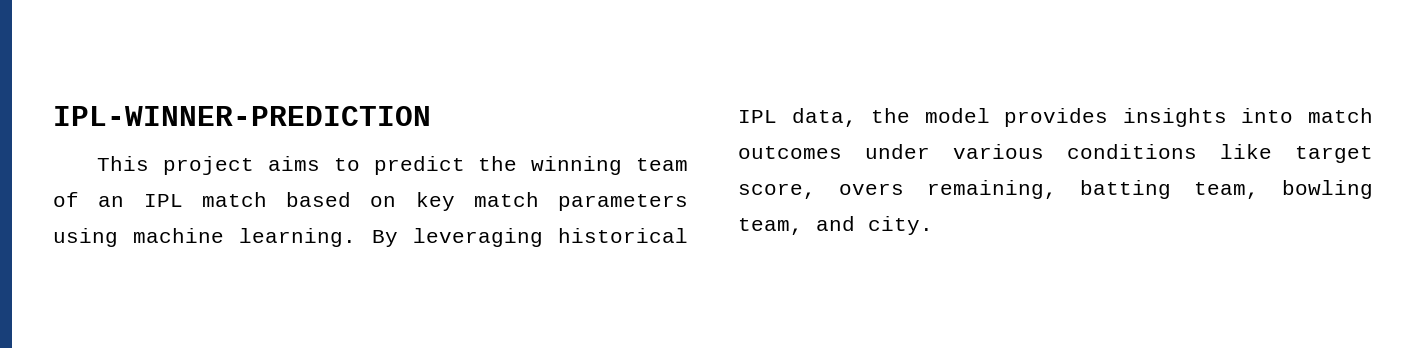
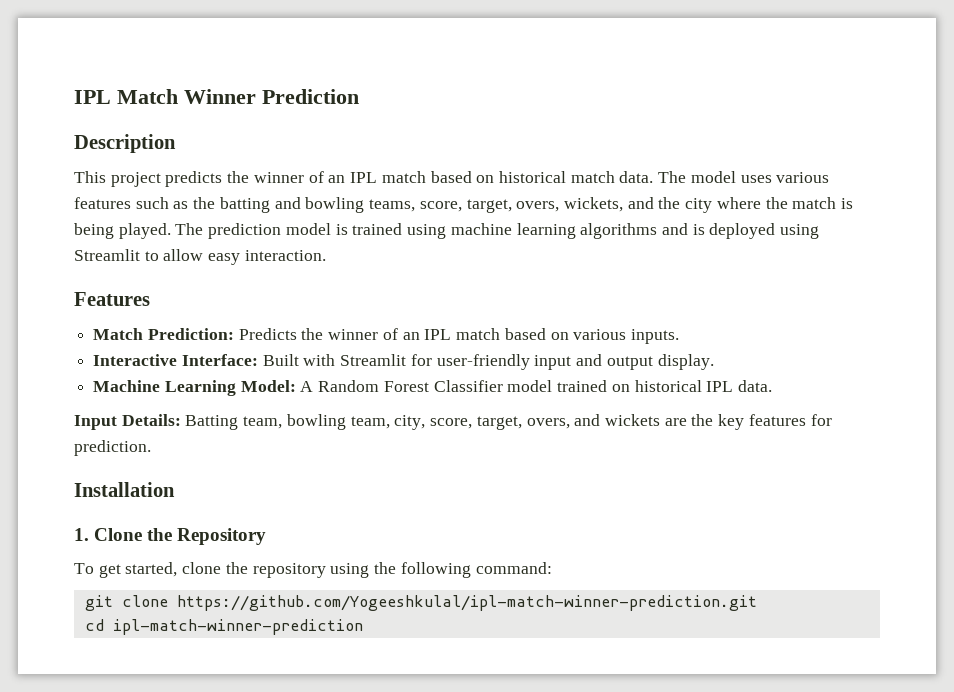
- IPL-WINNER-PREDICTION
- This project aims to predict the winning team of an IPL match based on key match parameters using machine learning. By leveraging historical IPL data, the model provides insights into match outcomes under various conditions like target score, overs remaining, batting team, bowling team, and city.
+ IPL Match Winner Prediction
+ Description
+ This project predicts the winner of an IPL match based on historical match data. The model uses various features such as the batting and bowling teams, score, target, overs, wickets, and the city where the match is being played. The prediction model is trained using machine learning algorithms and is deployed using Streamlit to allow easy interaction.
+ Features
+ Match Prediction: Predicts the winner of an IPL match based on various inputs.
+ Interactive Interface: Built with Streamlit for user-friendly input and output display.
+ Machine Learning Model: A Random Forest Classifier model trained on historical IPL data.
+ Input Details: Batting team, bowling team, city, score, target, overs, and wickets are the key features for prediction.
+ Installation
+ 1. Clone the Repository
+ To get started, clone the repository using the following command:
+ git clone https://github.com/Yogeeshkulal/ipl-match-winner-prediction.git
+ cd ipl-match-winner-prediction

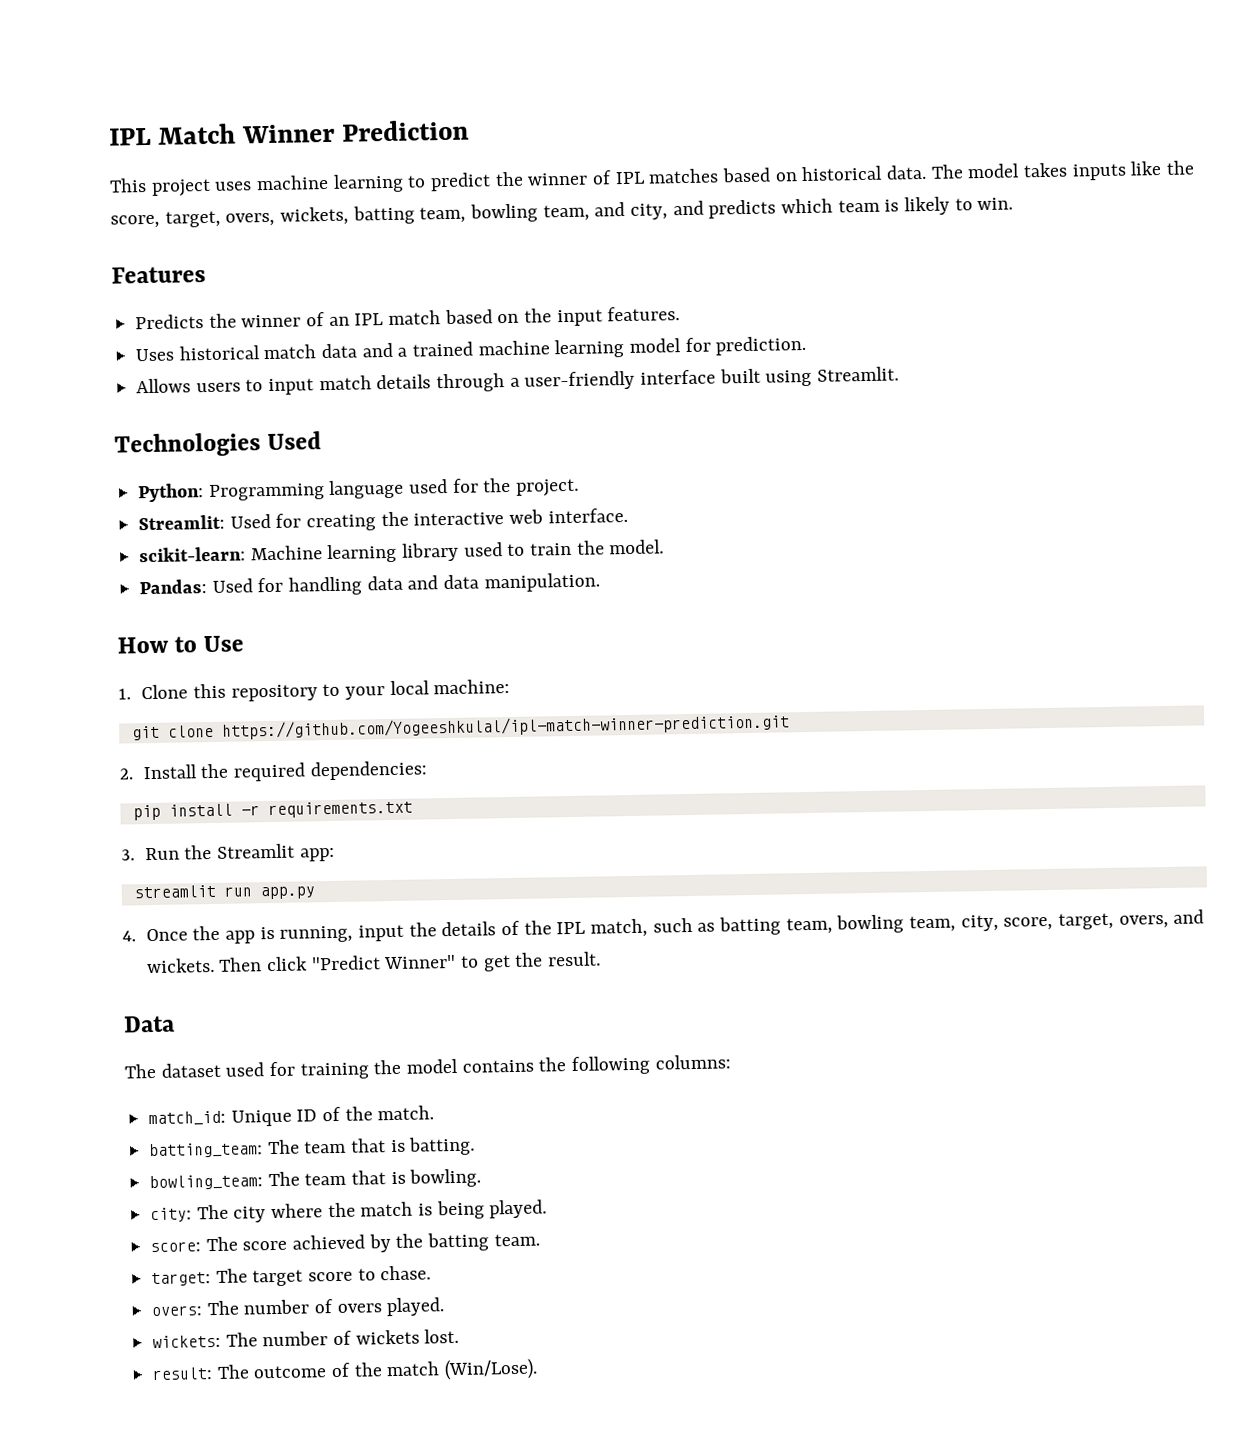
- Description
- This project predicts the winner of an IPL match based on historical match data.
+ This project uses machine learning to predict the winner of IPL matches based on historical data.
- The model uses various features such as the batting and bowling teams, score, target, overs, wickets, and the city where the match is being played. The prediction model is trained using machine learning algorithms and is deployed using Streamlit to allow easy interaction.
+ The model takes inputs like the score, target, overs, wickets, batting team, bowling team, and city, and predicts which team is likely to win.
- Match Prediction: Predicts the winner of an IPL match based on various inputs.
- Interactive Interface: Built with Streamlit for user-friendly input and output display.
- Machine Learning Model: A Random Forest Classifier model trained on historical IPL data.
- Input Details: Batting team, bowling team, city, score, target, overs, and wickets are the key features for prediction.
- Installation
- 1. Clone the Repository
- To get started, clone the repository using the following command:
+ Predicts the winner of an IPL match based on the input features.
+ Uses historical match data and a trained machine learning model for prediction.
+ Allows users to input match details through a user-friendly interface built using Streamlit.
+ Technologies Used
+ Python: Programming language used for the project.
+ Streamlit: Used for creating the interactive web interface.
+ scikit-learn: Machine learning library used to train the model.
+ Pandas: Used for handling data and data manipulation.
+ How to Use
+ 1. Clone this repository to your local machine:
  git clone https://github.com/Yogeeshkulal/ipl-match-winner-prediction.git
- cd ipl-match-winner-prediction
+ 2. Install the required dependencies:
+ pip install -r requirements.txt
+ 3. Run the Streamlit app:
+ streamlit run app.py
+ 4. Once the app is running, input the details of the IPL match, such as batting team, bowling team, city, score, target, overs, and wickets. Then click "Predict Winner" to get the result.
+ Data
+ The dataset used for training the model contains the following columns:
+ match_id: Unique ID of the match.
+ batting_team: The team that is batting.
+ bowling_team: The team that is bowling.
+ city: The city where the match is being played.
+ score: The score achieved by the batting team.
+ target: The target score to chase.
+ overs: The number of overs played.
+ wickets: The number of wickets lost.
+ result: The outcome of the match (Win/Lose).

